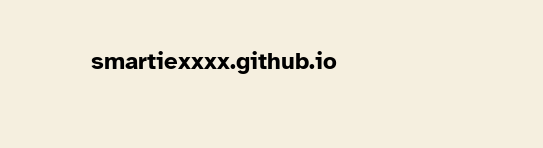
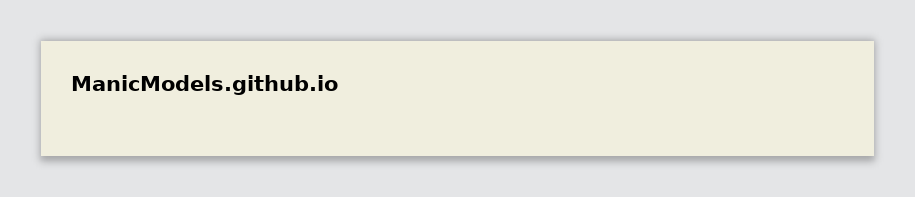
- smartiexxxx.github.io
+ ManicModels.github.io

